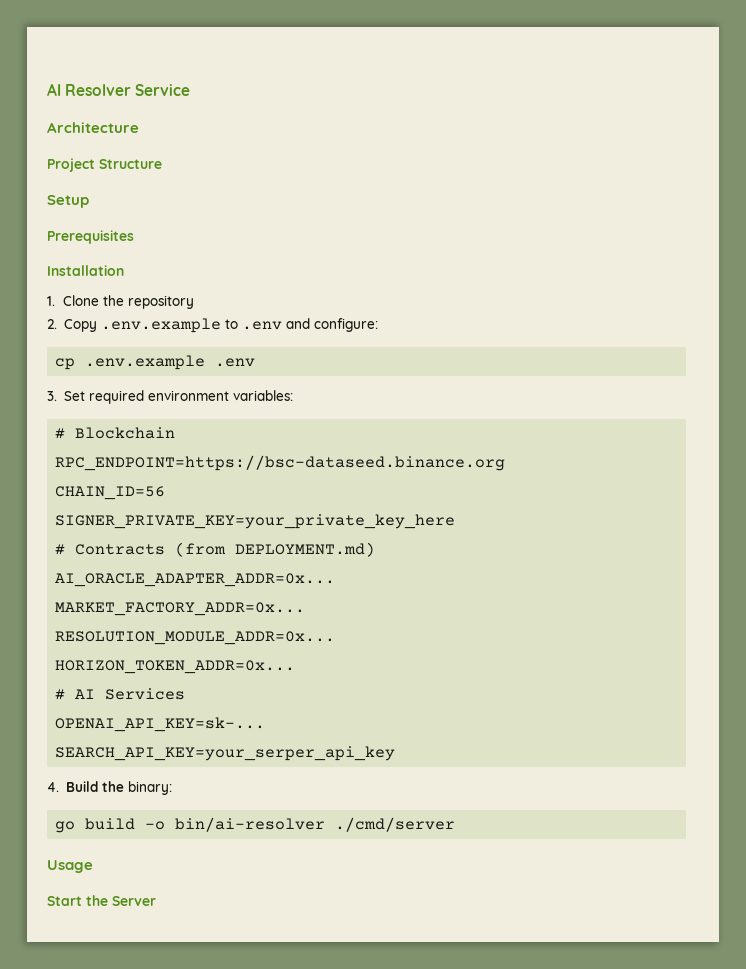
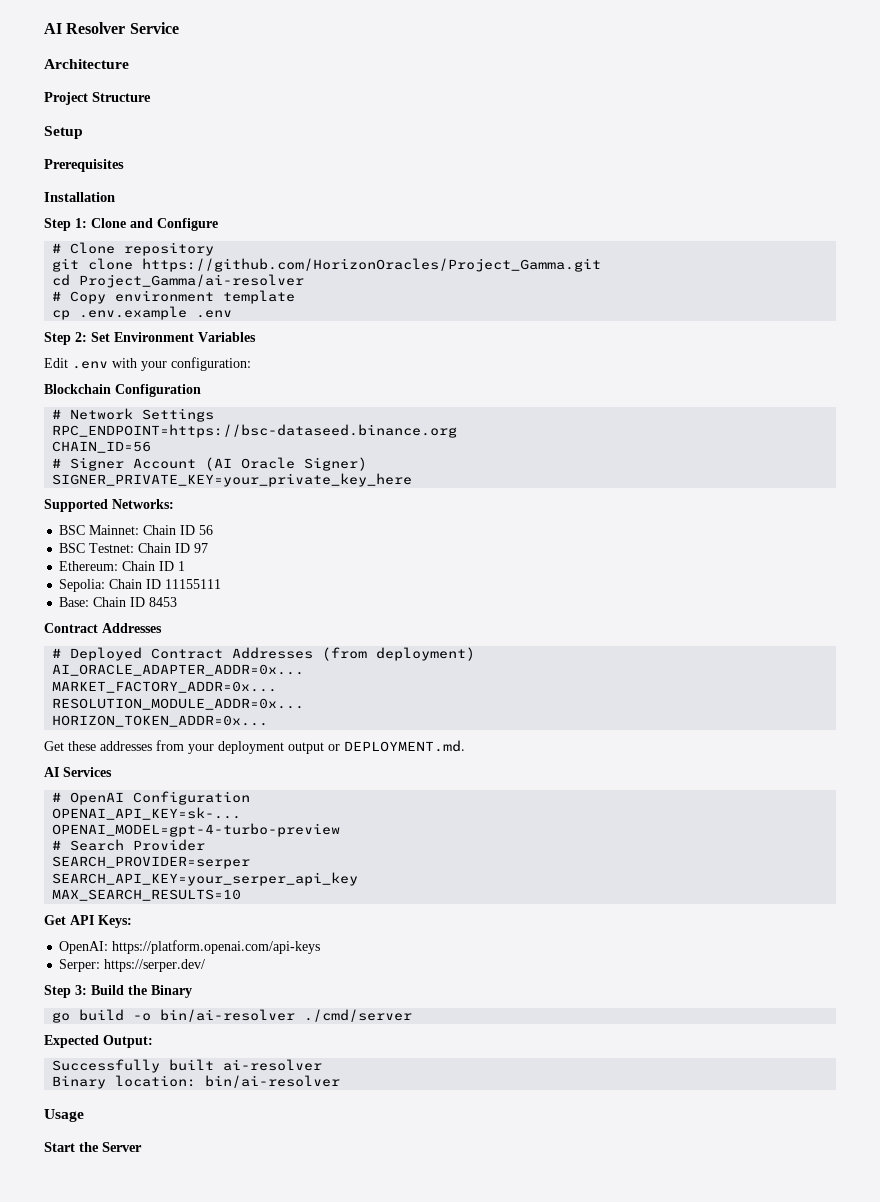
- 1. Clone the repository
- 2. Copy .env.example to .env and configure:
+ Step 1: Clone and Configure
+ # Clone repository
+ git clone https://github.com/HorizonOracles/Project_Gamma.git
+ cd Project_Gamma/ai-resolver
+ # Copy environment template
  cp .env.example .env
- 3. Set required environment variables:
- # Blockchain
+ Step 2: Set Environment Variables
+ Edit .env with your configuration:
+ Blockchain Configuration
+ # Network Settings
+ # Signer Account (AI Oracle Signer)
  SIGNER_PRIVATE_KEY=your_private_key_here
- # Contracts (from DEPLOYMENT.md)
+ Supported Networks:
+ BSC Mainnet: Chain ID 56
+ BSC Testnet: Chain ID 97
+ Ethereum: Chain ID 1
+ Sepolia: Chain ID 11155111
+ Base: Chain ID 8453
+ Contract Addresses
+ # Deployed Contract Addresses (from deployment)
  AI_ORACLE_ADAPTER_ADDR=0x...
  MARKET_FACTORY_ADDR=0x...
  RESOLUTION_MODULE_ADDR=0x...
  HORIZON_TOKEN_ADDR=0x...
- # AI Services
+ Get these addresses from your deployment output or DEPLOYMENT.md.
+ AI Services
+ # OpenAI Configuration
  OPENAI_API_KEY=sk-...
+ OPENAI_MODEL=gpt-4-turbo-preview
+ # Search Provider
+ SEARCH_PROVIDER=serper
  SEARCH_API_KEY=your_serper_api_key
- 4. Build the binary:
+ MAX_SEARCH_RESULTS=10
+ Get API Keys:
+ OpenAI: https://platform.openai.com/api-keys
+ Serper: https://serper.dev/
+ Step 3: Build the Binary
+ Expected Output:
+ Successfully built ai-resolver
+ Binary location: bin/ai-resolver

